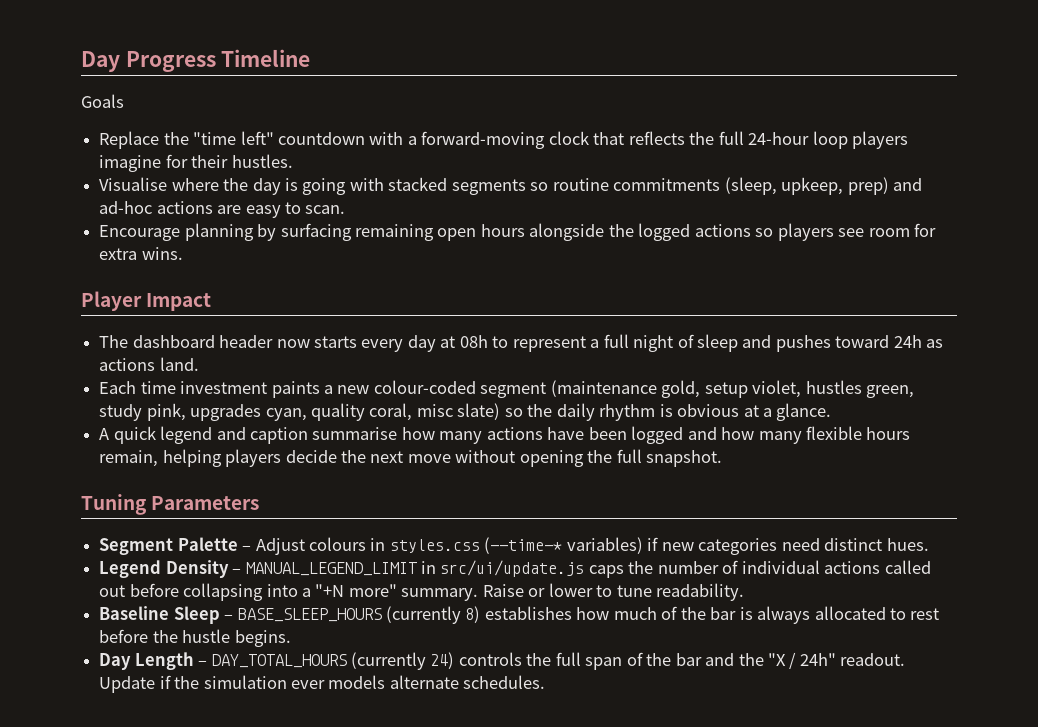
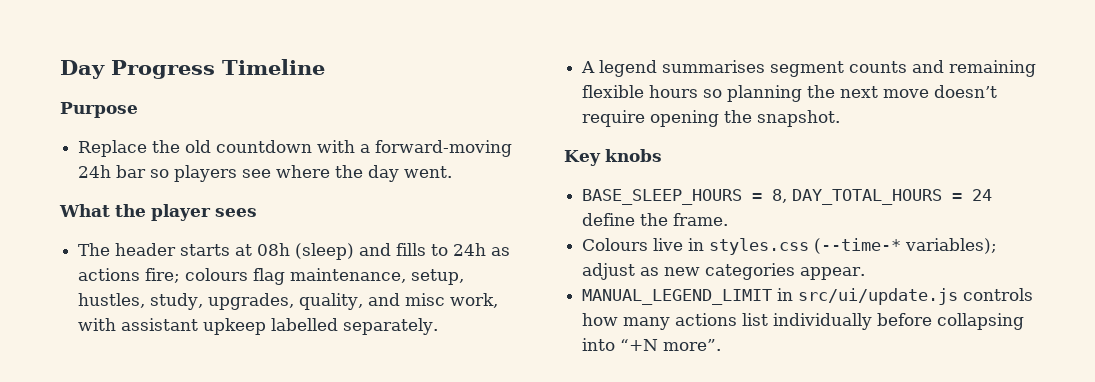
- Goals
+ Purpose
- Replace the "time left" countdown with a forward-moving clock that reflects the full 24-hour loop players imagine for their hustles.
- Visualise where the day is going with stacked segments so routine commitments (sleep, upkeep, prep) and ad-hoc actions are easy to scan.
- Encourage planning by surfacing remaining open hours alongside the logged actions so players see room for extra wins.
- Player Impact
- The dashboard header now starts every day at 08h to represent a full night of sleep and pushes toward 24h as actions land.
- Each time investment paints a new colour-coded segment (maintenance gold, setup violet, hustles green, study pink, upgrades cyan, quality coral, misc slate) so the daily rhythm is obvious at a glance.
- A quick legend and caption summarise how many actions have been logged and how many flexible hours remain, helping players decide the next move without opening the full snapshot.
- Tuning Parameters
- Segment Palette – Adjust colours in styles.css (--time-* variables) if new categories need distinct hues.
- Legend Density – MANUAL_LEGEND_LIMIT in src/ui/update.js caps the number of individual actions called out before collapsing into a "+N more" summary. Raise or lower to tune readability.
- Baseline Sleep – BASE_SLEEP_HOURS (currently 8) establishes how much of the bar is always allocated to rest before the hustle begins.
- Day Length – DAY_TOTAL_HOURS (currently 24) controls the full span of the bar and the "X / 24h" readout. Update if the simulation ever models alternate schedules.
+ Replace the old countdown with a forward-moving 24h bar so players see where the day went.
+ What the player sees
+ The header starts at 08h (sleep) and fills to 24h as actions fire; colours flag maintenance, setup, hustles, study, upgrades, quality, and misc work, with assistant upkeep labelled separately.
+ A legend summarises segment counts and remaining flexible hours so planning the next move doesn’t require opening the snapshot.
+ Key knobs
+ BASE_SLEEP_HOURS = 8, DAY_TOTAL_HOURS = 24 define the frame.
+ Colours live in styles.css (--time-* variables); adjust as new categories appear.
+ MANUAL_LEGEND_LIMIT in src/ui/update.js controls how many actions list individually before collapsing into “+N more”.

